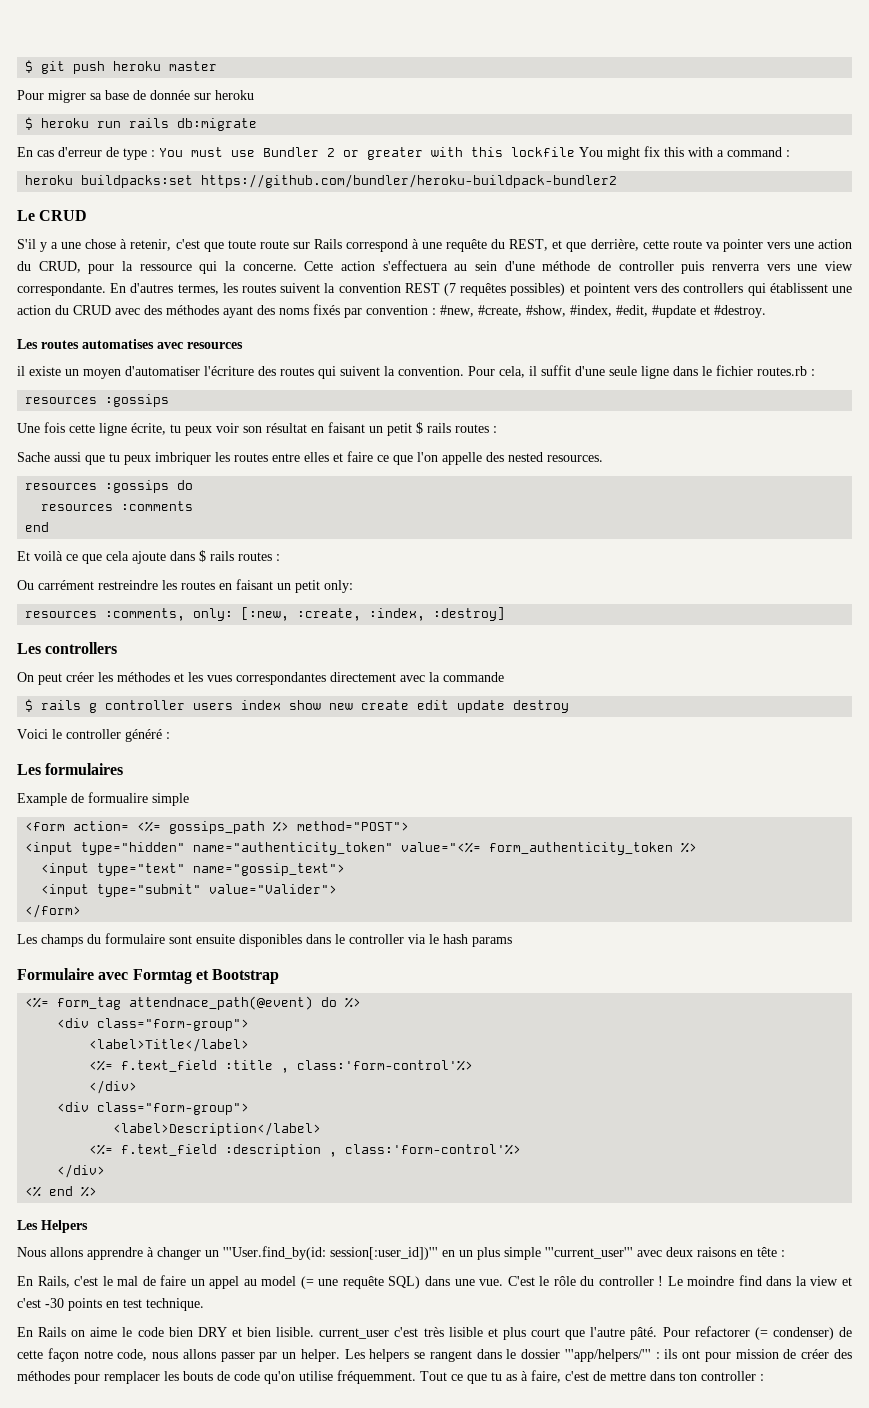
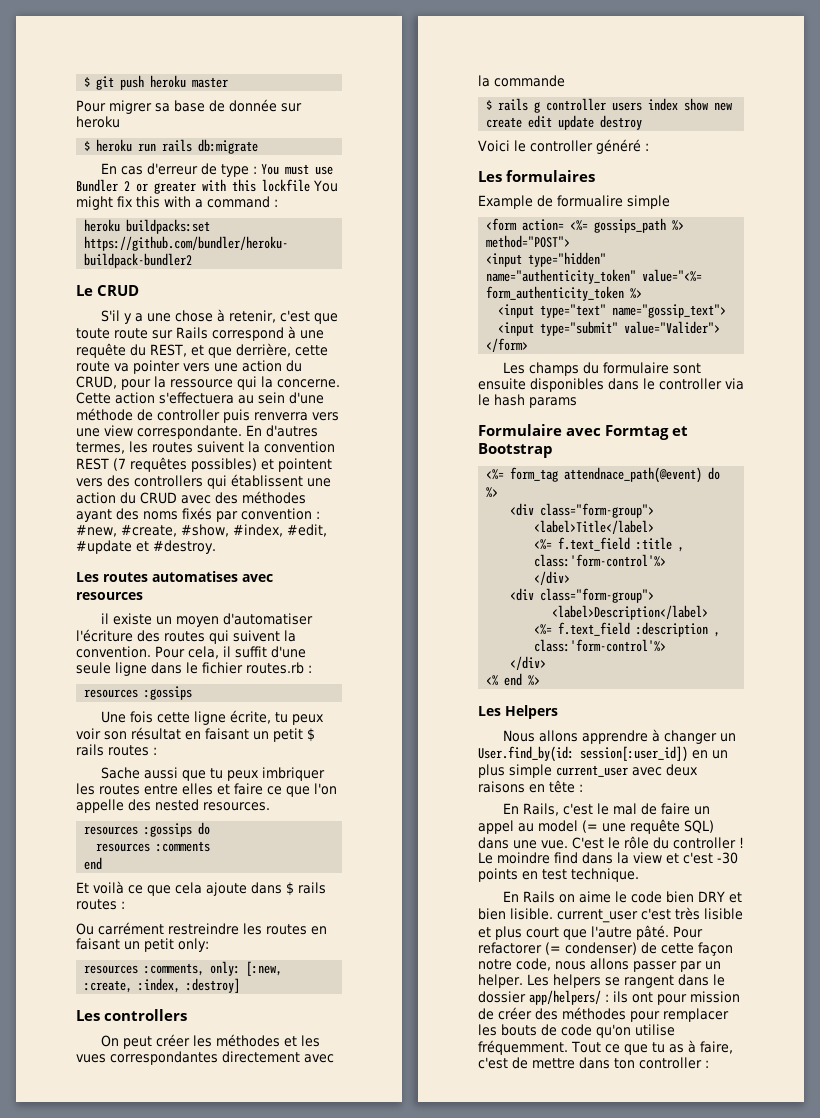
- Nous allons apprendre à changer un '''User.find_by(id: session[:user_id])''' en un plus simple '''current_user''' avec deux raisons en tête :
+ Nous allons apprendre à changer un User.find_by(id: session[:user_id]) en un plus simple current_user avec deux raisons en tête :
- Les helpers se rangent dans le dossier '''app/helpers/''' : ils ont pour mission de créer des méthodes pour remplacer les bouts de code qu'on utilise fréquemment.
+ Les helpers se rangent dans le dossier app/helpers/ : ils ont pour mission de créer des méthodes pour remplacer les bouts de code qu'on utilise fréquemment.

